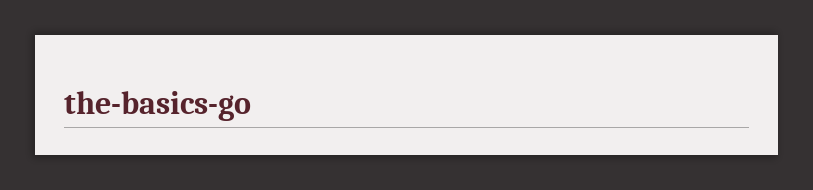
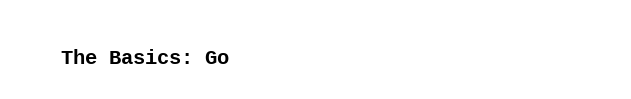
- the-basics-go
+ The Basics: Go

